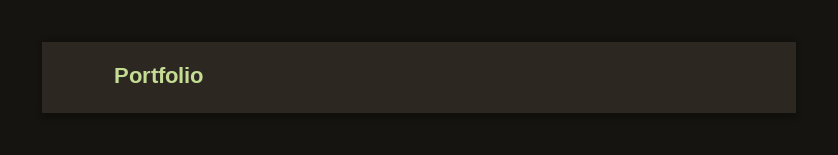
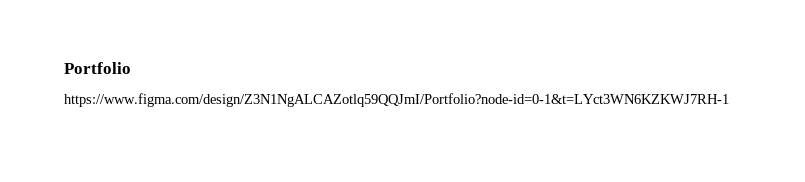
+ https://www.figma.com/design/Z3N1NgALCAZotlq59QQJmI/Portfolio?node-id=0-1&t=LYct3WN6KZKWJ7RH-1

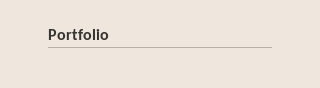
- https://www.figma.com/design/Z3N1NgALCAZotlq59QQJmI/Portfolio?node-id=0-1&t=LYct3WN6KZKWJ7RH-1

